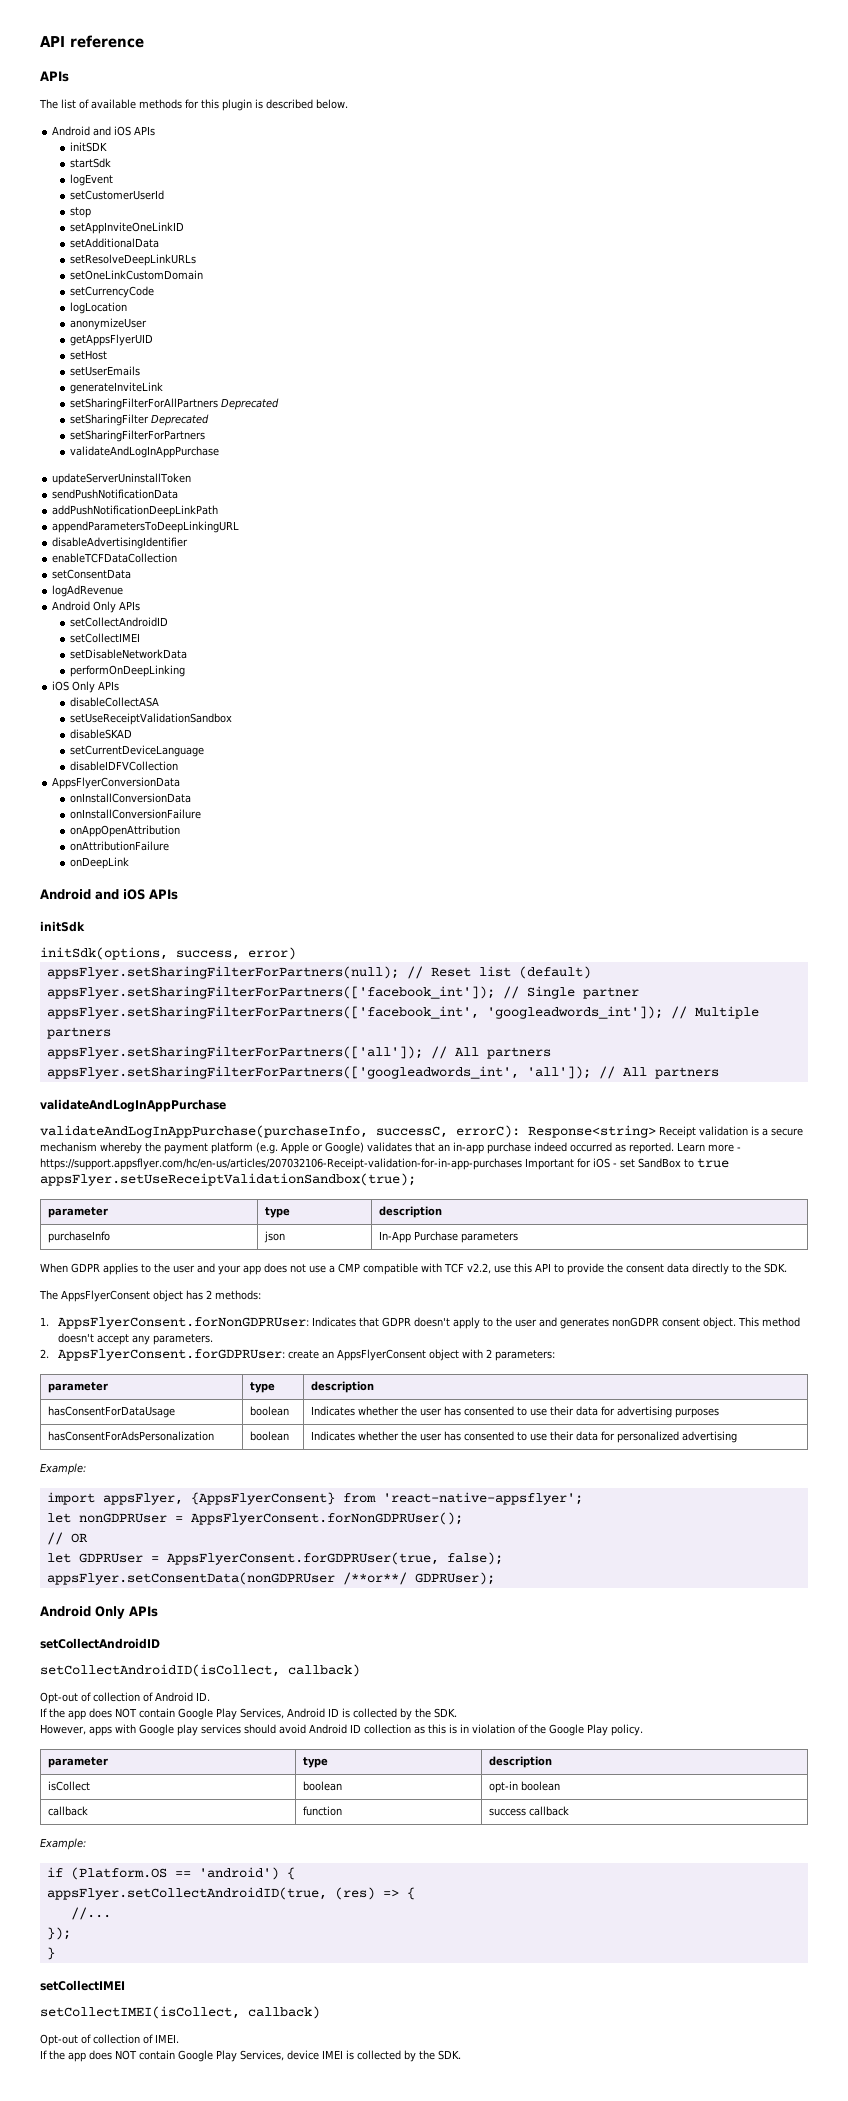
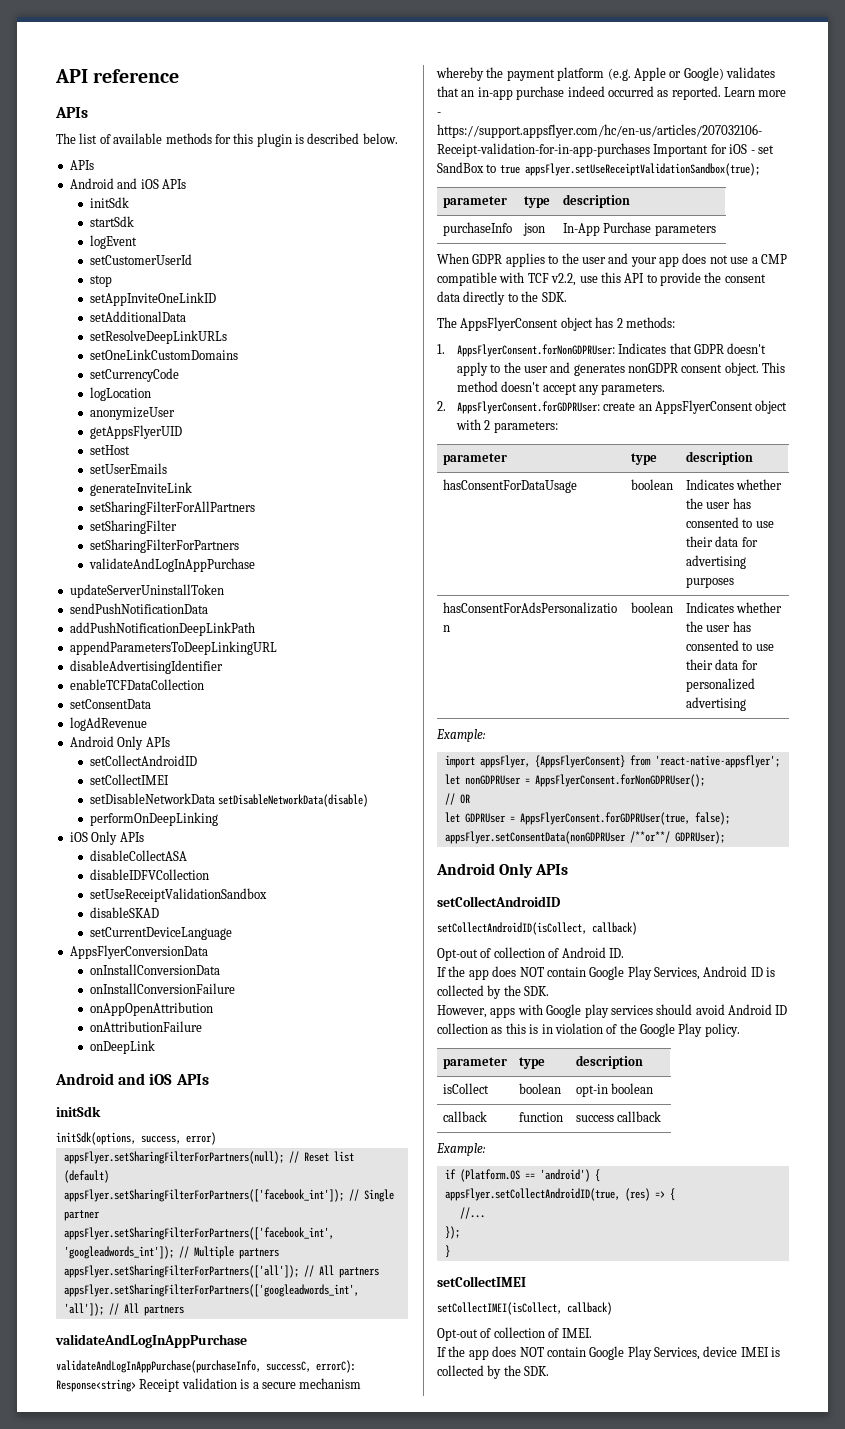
  The list of available methods for this plugin is described below.
+ APIs
  Android and iOS APIs
- initSDK
+ initSdk
- setOneLinkCustomDomain
+ setOneLinkCustomDomains
- setSharingFilterForAllPartners Deprecated
+ setSharingFilterForAllPartners
- setSharingFilter Deprecated
+ setSharingFilter
- setDisableNetworkData
+ setDisableNetworkData setDisableNetworkData(disable)
+ disableIDFVCollection
- disableIDFVCollection

